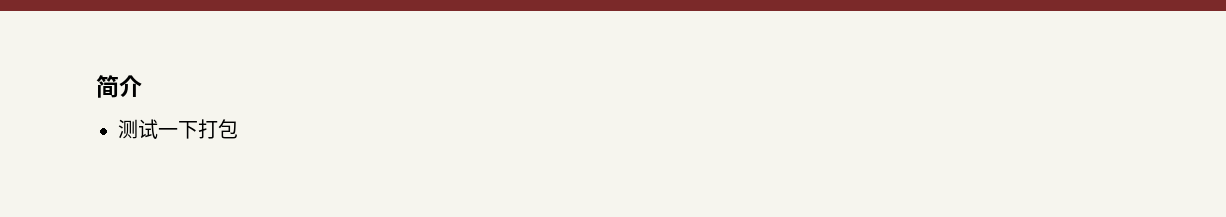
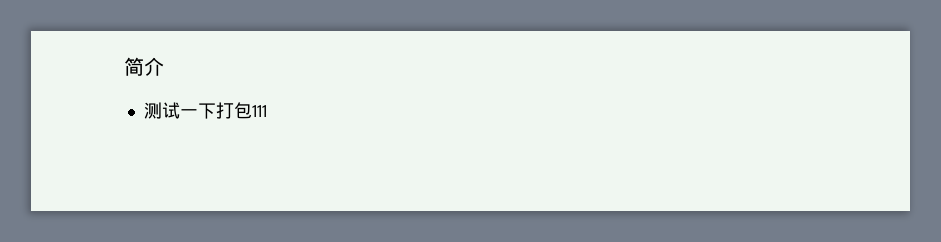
- 测试一下打包
+ 测试一下打包111

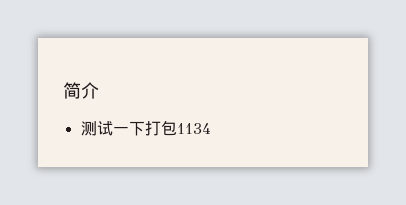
- 测试一下打包111
+ 测试一下打包1134

